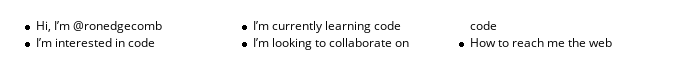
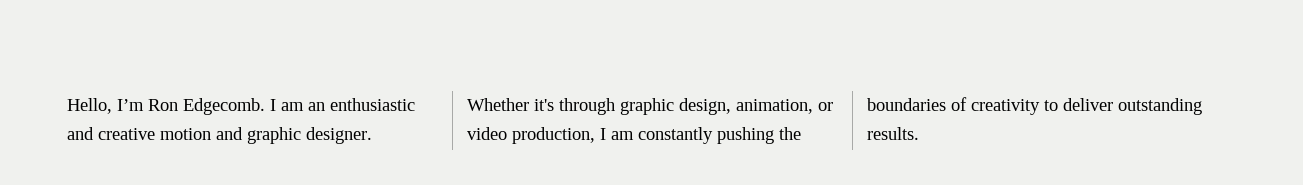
- Hi, I’m @ronedgecomb
- I’m interested in code
- I’m currently learning code
- I’m looking to collaborate on code
- How to reach me the web
+ Hello, I’m Ron Edgecomb. I am an enthusiastic and creative motion and graphic designer. Whether it's through graphic design, animation, or video production, I am constantly pushing the boundaries of creativity to deliver outstanding results.

